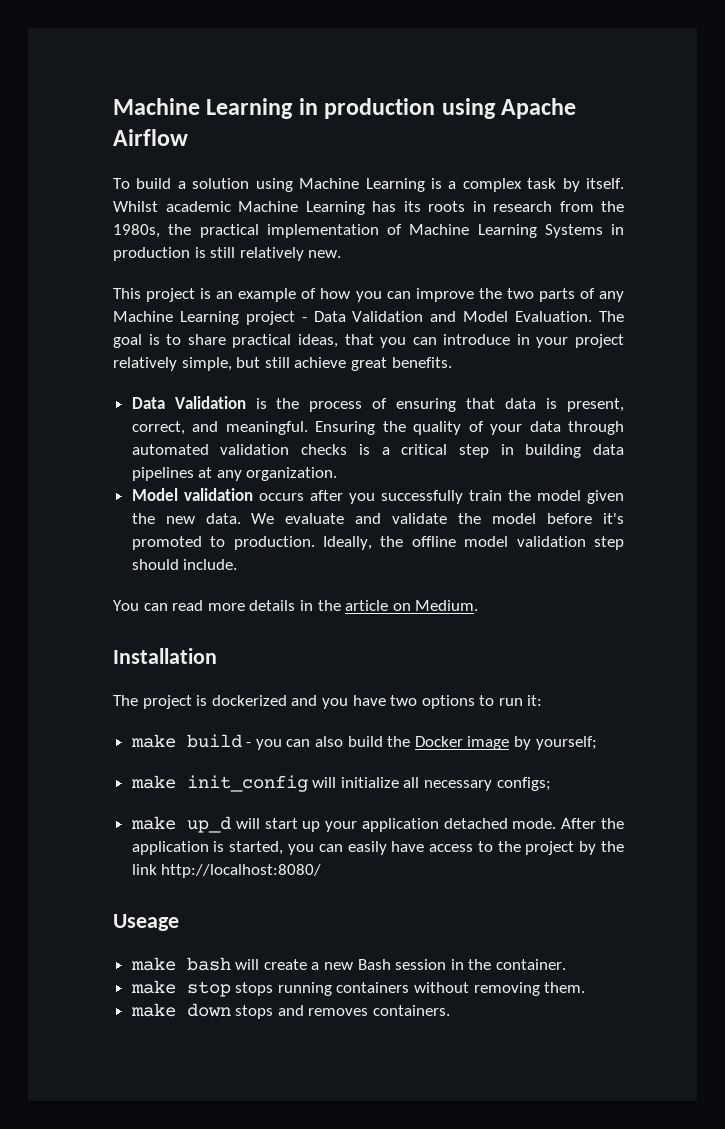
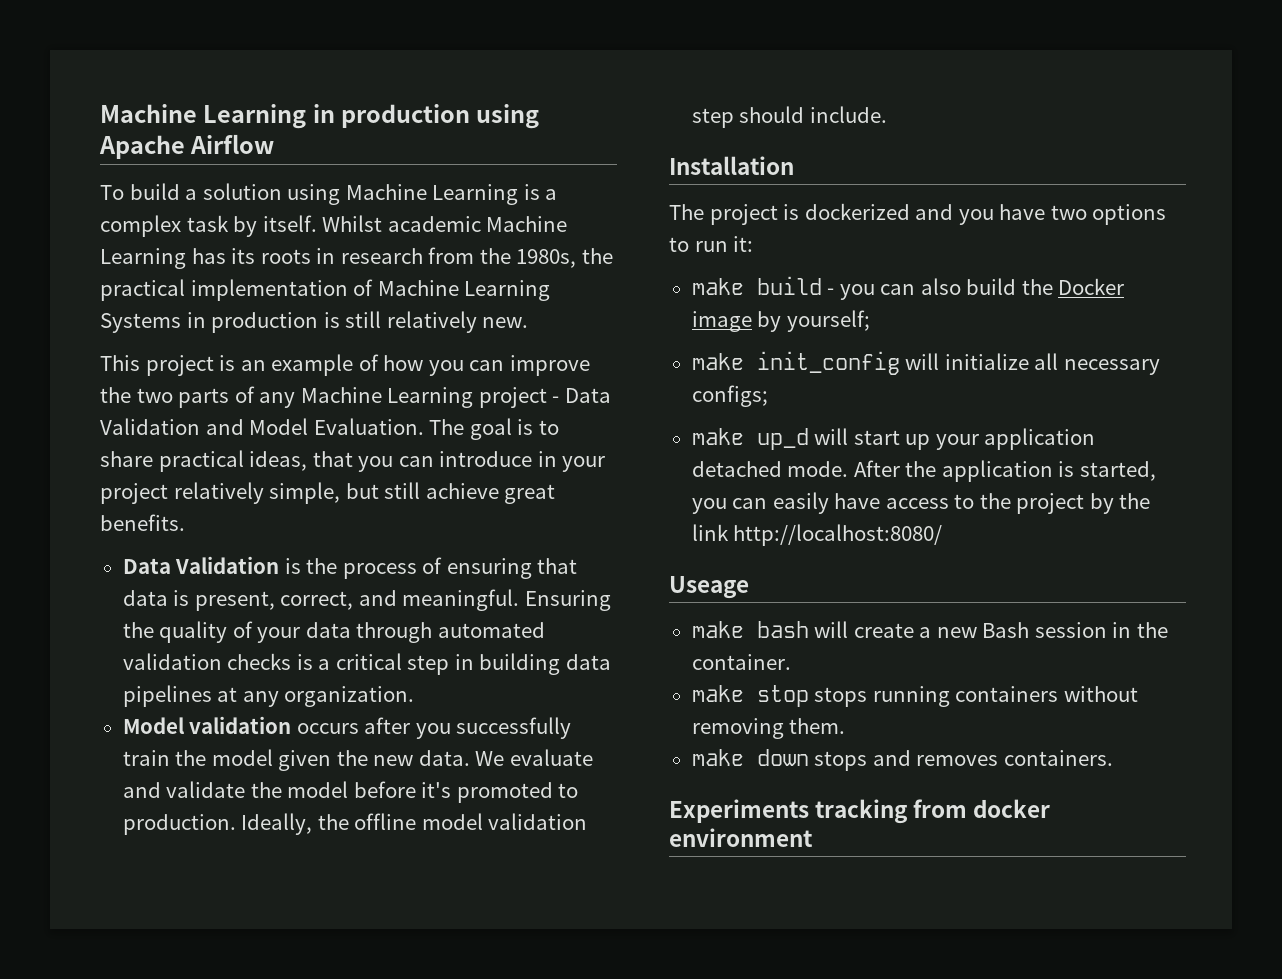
- You can read more details in the article on Medium.
+ Experiments tracking from docker environment

